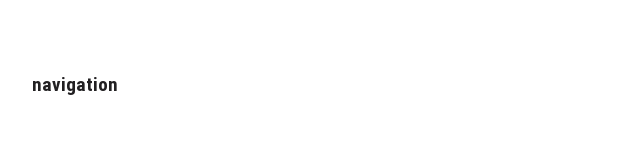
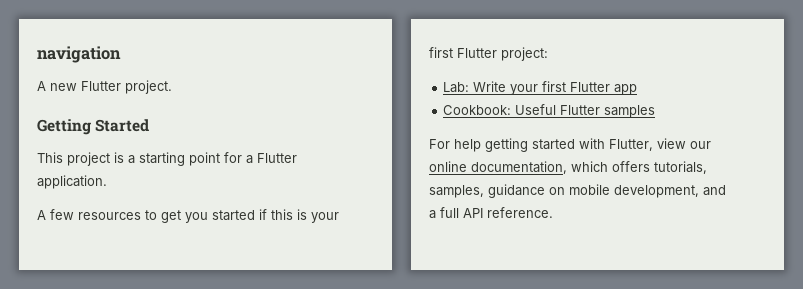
+ A new Flutter project.
+ Getting Started
+ This project is a starting point for a Flutter application.
+ A few resources to get you started if this is your first Flutter project:
+ Lab: Write your first Flutter app
+ Cookbook: Useful Flutter samples
+ For help getting started with Flutter, view our online documentation, which offers tutorials, samples, guidance on mobile development, and a full API reference.

